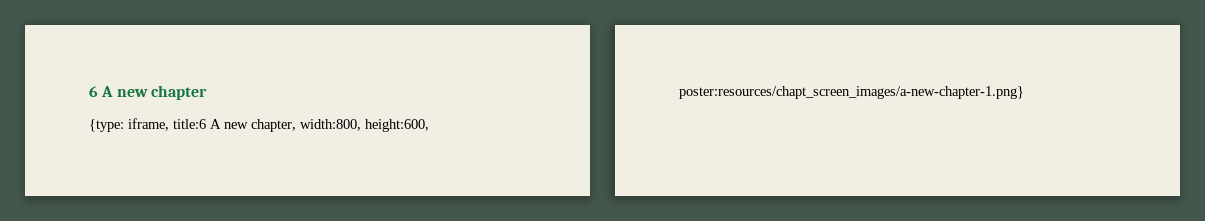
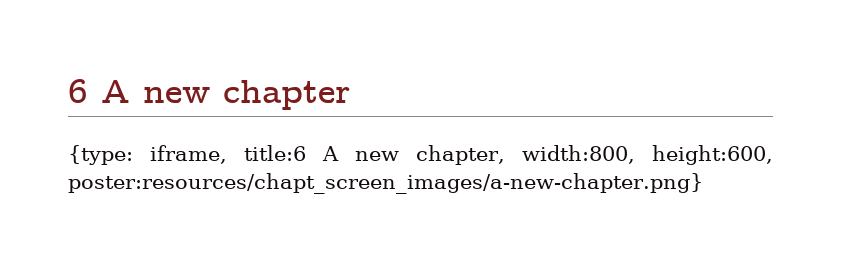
- {type: iframe, title:6 A new chapter, width:800, height:600, poster:resources/chapt_screen_images/a-new-chapter-1.png}
+ {type: iframe, title:6 A new chapter, width:800, height:600, poster:resources/chapt_screen_images/a-new-chapter.png}

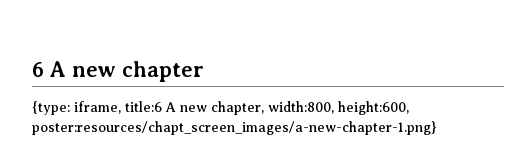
- {type: iframe, title:6 A new chapter, width:800, height:600, poster:resources/chapt_screen_images/a-new-chapter.png}
+ {type: iframe, title:6 A new chapter, width:800, height:600, poster:resources/chapt_screen_images/a-new-chapter-1.png}

